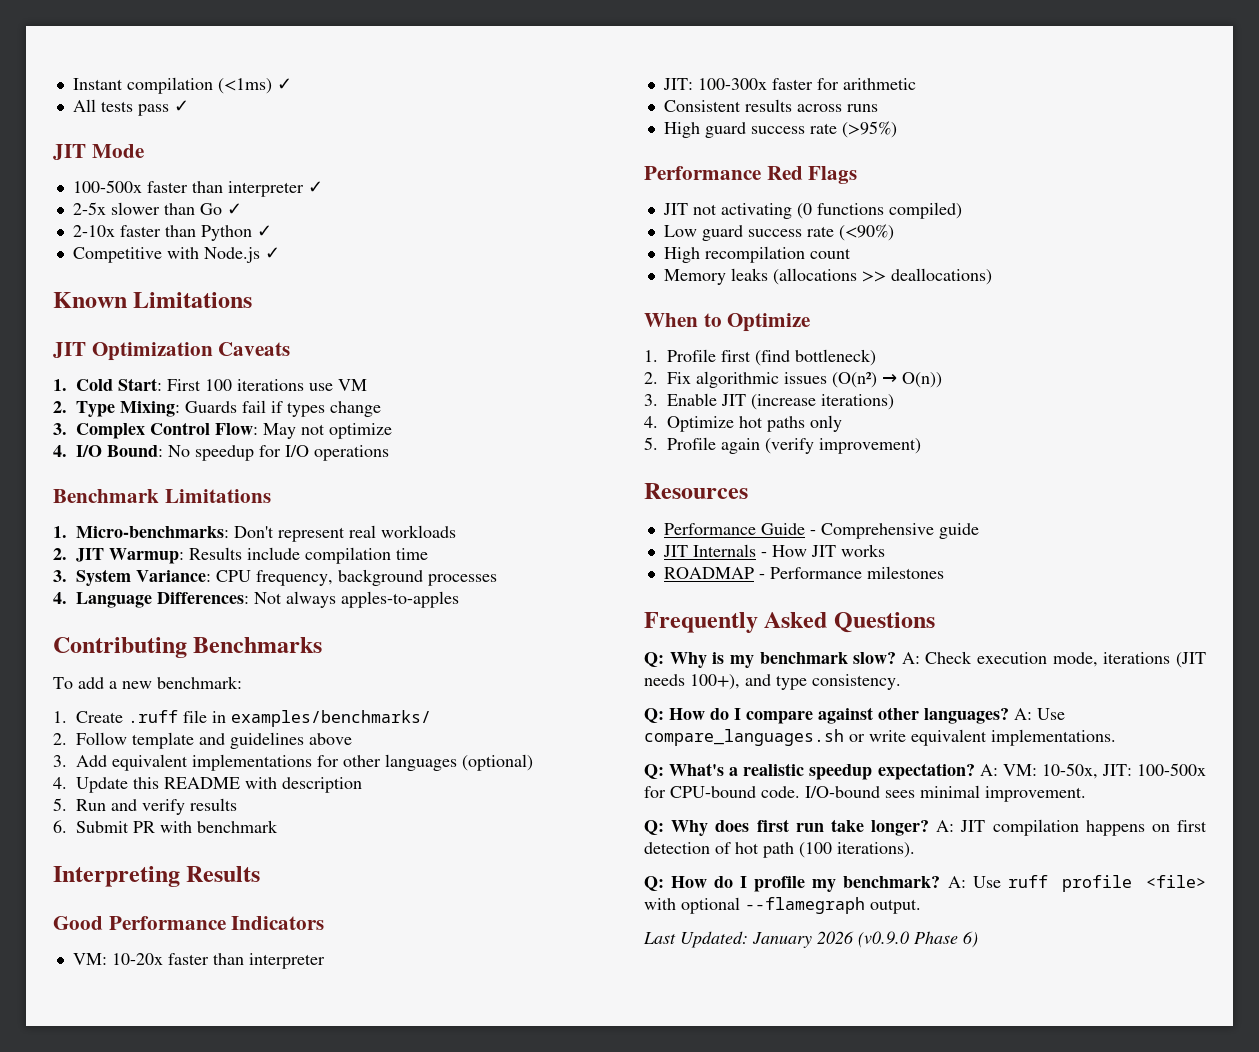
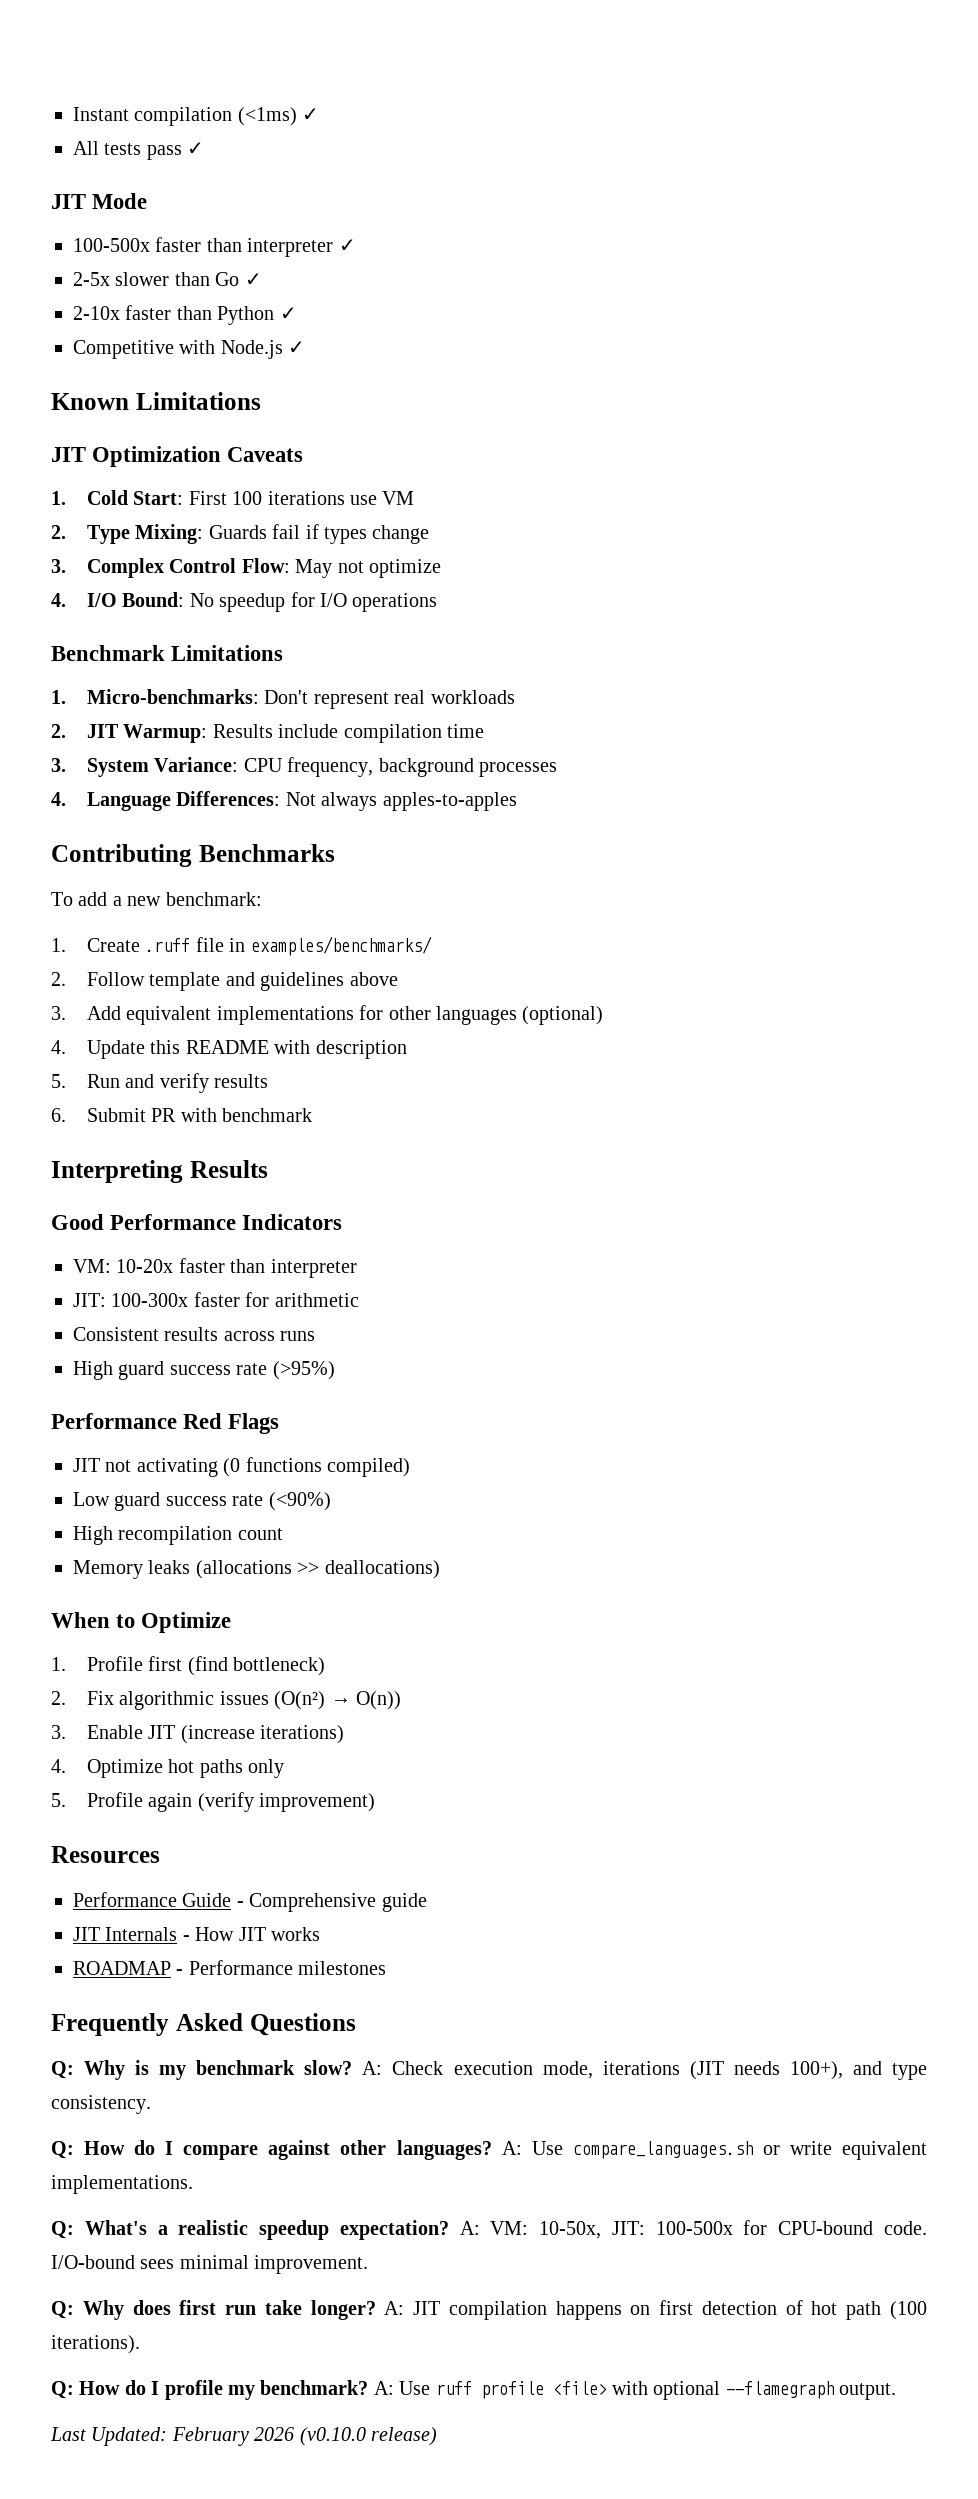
- Last Updated: January 2026 (v0.9.0 Phase 6)
+ Last Updated: February 2026 (v0.10.0 release)

